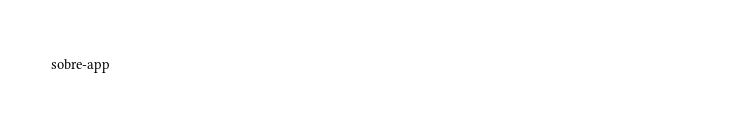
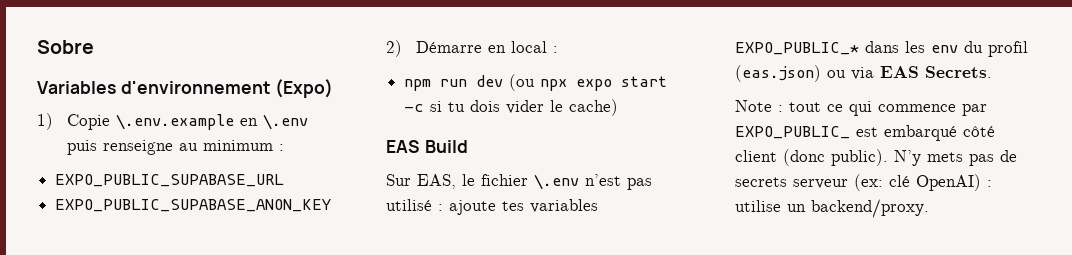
- sobre-app
+ Sobre
+ Variables d'environnement (Expo)
+ 1) Copie \.env.example en \.env puis renseigne au minimum :
+ EXPO_PUBLIC_SUPABASE_URL
+ EXPO_PUBLIC_SUPABASE_ANON_KEY
+ 2) Démarre en local :
+ npm run dev (ou npx expo start -c si tu dois vider le cache)
+ EAS Build
+ Sur EAS, le fichier \.env n’est pas utilisé : ajoute tes variables EXPO_PUBLIC_* dans les env du profil (eas.json) ou via EAS Secrets.
+ Note : tout ce qui commence par EXPO_PUBLIC_ est embarqué côté client (donc public). N’y mets pas de secrets serveur (ex: clé OpenAI) : utilise un backend/proxy.

